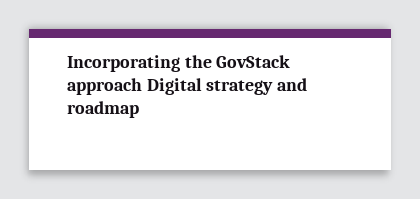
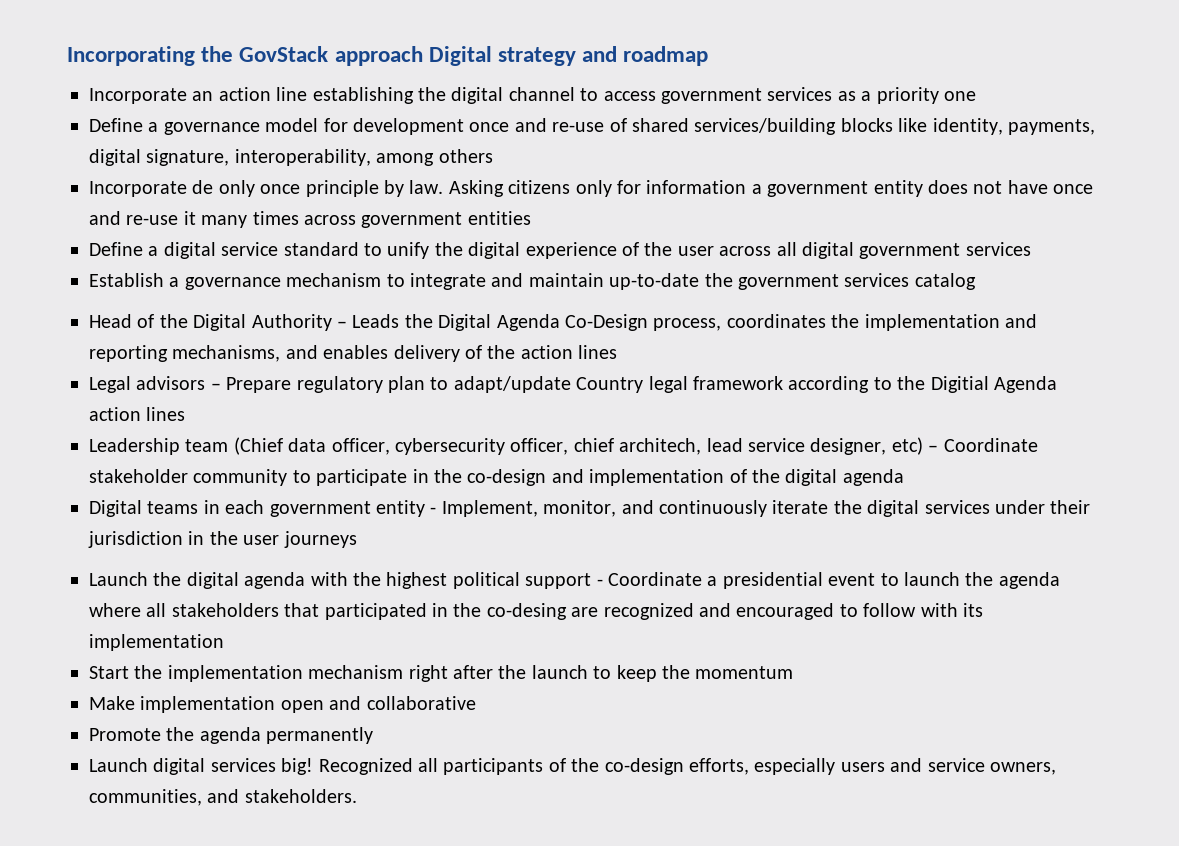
+ Incorporate an action line establishing the digital channel to access government services as a priority one
+ Define a governance model for development once and re-use of shared services/building blocks like identity, payments, digital signature, interoperability, among others
+ Incorporate de only once principle by law. Asking citizens only for information a government entity does not have once and re-use it many times across government entities
+ Define a digital service standard to unify the digital experience of the user across all digital government services
+ Establish a governance mechanism to integrate and maintain up-to-date the government services catalog
+ Head of the Digital Authority – Leads the Digital Agenda Co-Design process, coordinates the implementation and reporting mechanisms, and enables delivery of the action lines
+ Legal advisors – Prepare regulatory plan to adapt/update Country legal framework according to the Digitial Agenda action lines
+ Leadership team (Chief data officer, cybersecurity officer, chief architech, lead service designer, etc) – Coordinate stakeholder community to participate in the co-design and implementation of the digital agenda
+ Digital teams in each government entity - Implement, monitor, and continuously iterate the digital services under their jurisdiction in the user journeys
+ Launch the digital agenda with the highest political support - Coordinate a presidential event to launch the agenda where all stakeholders that participated in the co-desing are recognized and encouraged to follow with its implementation
+ Start the implementation mechanism right after the launch to keep the momentum
+ Make implementation open and collaborative
+ Promote the agenda permanently
+ Launch digital services big! Recognized all participants of the co-design efforts, especially users and service owners, communities, and stakeholders.

